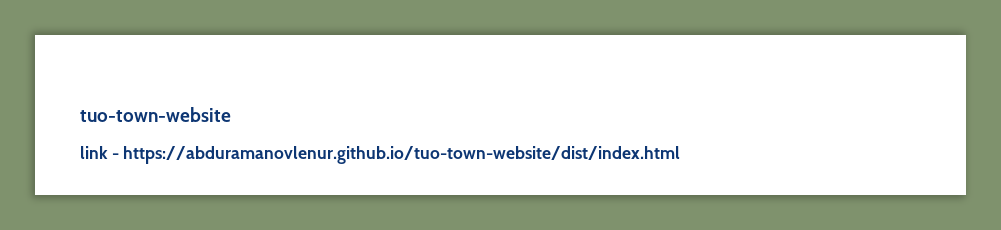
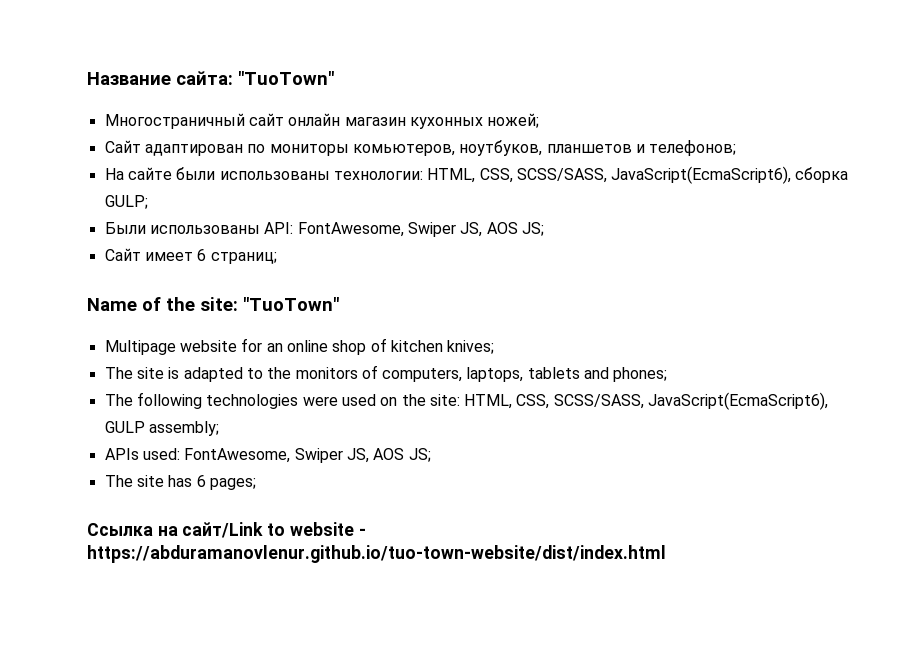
- tuo-town-website
- link - https://abduramanovlenur.github.io/tuo-town-website/dist/index.html
+ Название сайта: "TuoTown"
+ Многостраничный сайт онлайн магазин кухонных ножей;
+ Сайт адаптирован по мониторы комьютеров, ноутбуков, планшетов и телефонов;
+ На сайте были использованы технологии: HTML, CSS, SCSS/SASS, JavaScript(EcmaScript6), сборка GULP;
+ Были использованы API: FontAwesome, Swiper JS, AOS JS;
+ Сайт имеет 6 страниц;
+ Name of the site: "TuoTown"
+ Multipage website for an online shop of kitchen knives;
+ The site is adapted to the monitors of computers, laptops, tablets and phones;
+ The following technologies were used on the site: HTML, CSS, SCSS/SASS, JavaScript(EcmaScript6), GULP assembly;
+ APIs used: FontAwesome, Swiper JS, AOS JS;
+ The site has 6 pages;
+ Ссылка на сайт/Link to website - https://abduramanovlenur.github.io/tuo-town-website/dist/index.html

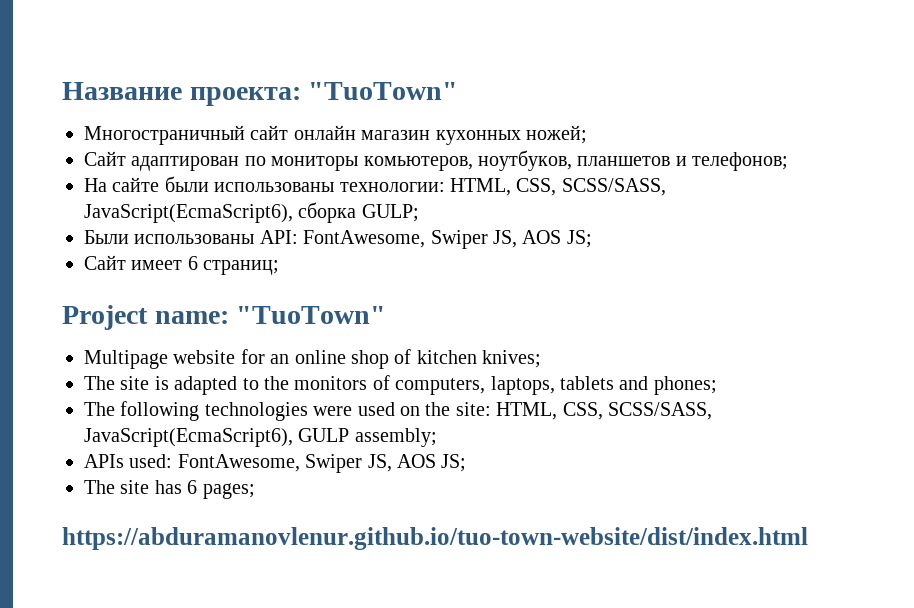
- Название сайта: "TuoTown"
+ Название проекта: "TuoTown"
- Name of the site: "TuoTown"
+ Project name: "TuoTown"
- Ссылка на сайт/Link to website - https://abduramanovlenur.github.io/tuo-town-website/dist/index.html
+ https://abduramanovlenur.github.io/tuo-town-website/dist/index.html

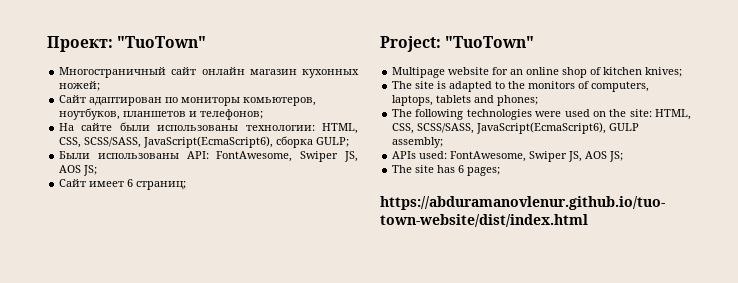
- Название проекта: "TuoTown"
+ Проект: "TuoTown"
- Project name: "TuoTown"
+ Project: "TuoTown"

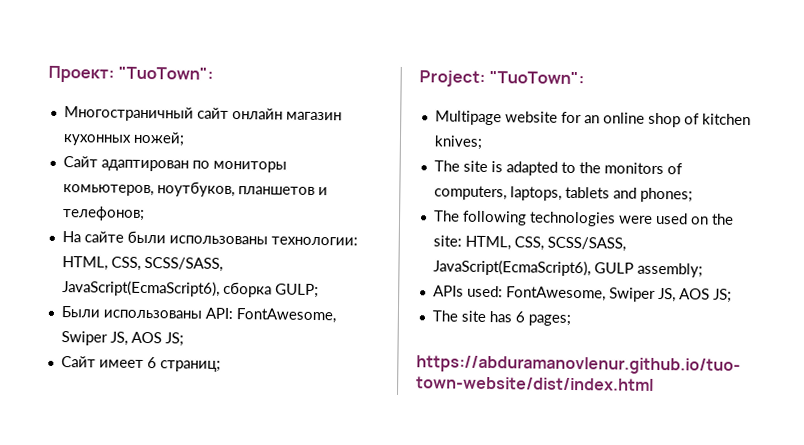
- Проект: "TuoTown"
+ Проект: "TuoTown":
- Project: "TuoTown"
+ Project: "TuoTown":

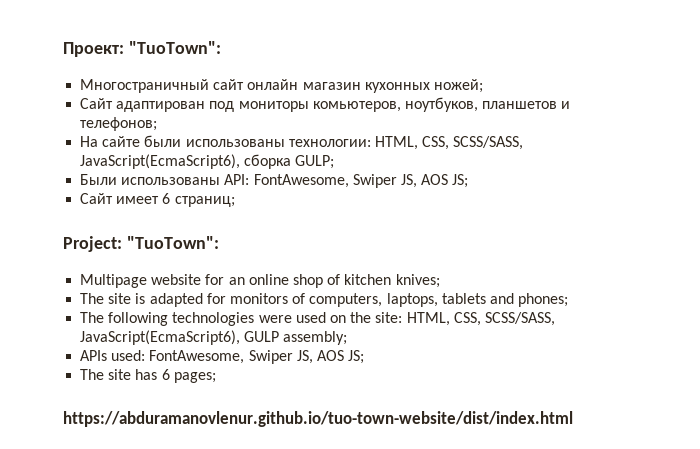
- Сайт адаптирован по мониторы комьютеров, ноутбуков, планшетов и телефонов;
+ Сайт адаптирован под мониторы комьютеров, ноутбуков, планшетов и телефонов;
- The site is adapted to the monitors of computers, laptops, tablets and phones;
+ The site is adapted for monitors of computers, laptops, tablets and phones;

